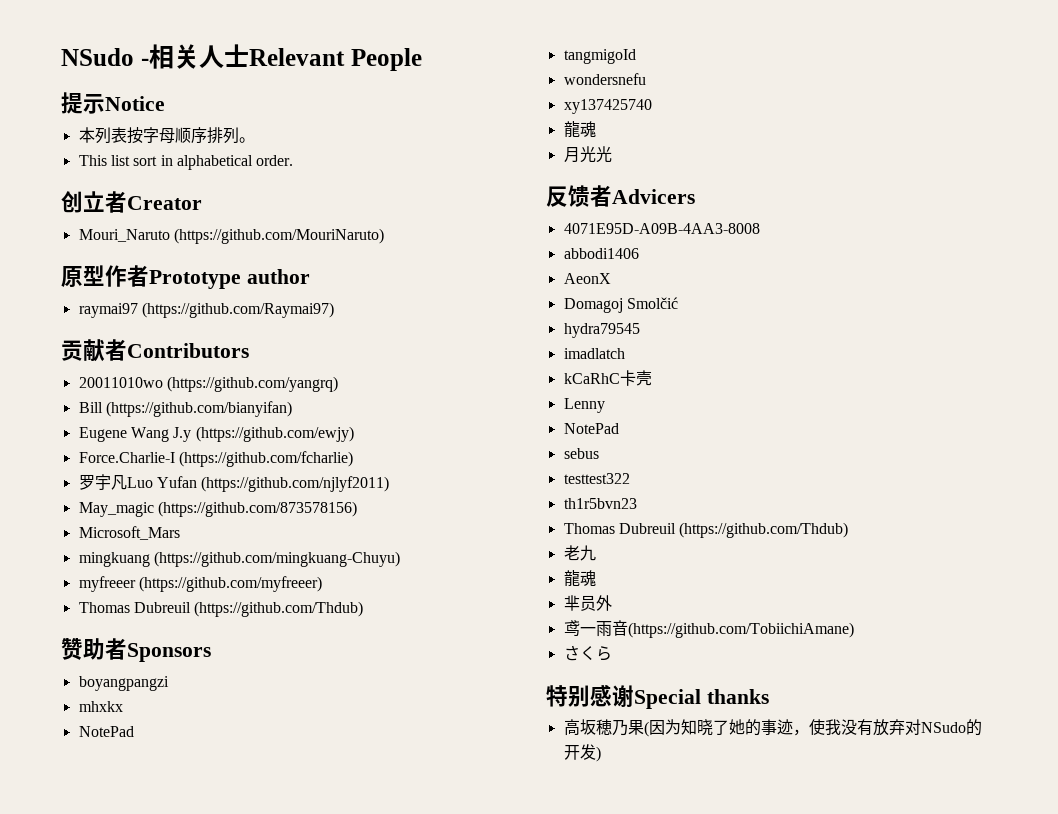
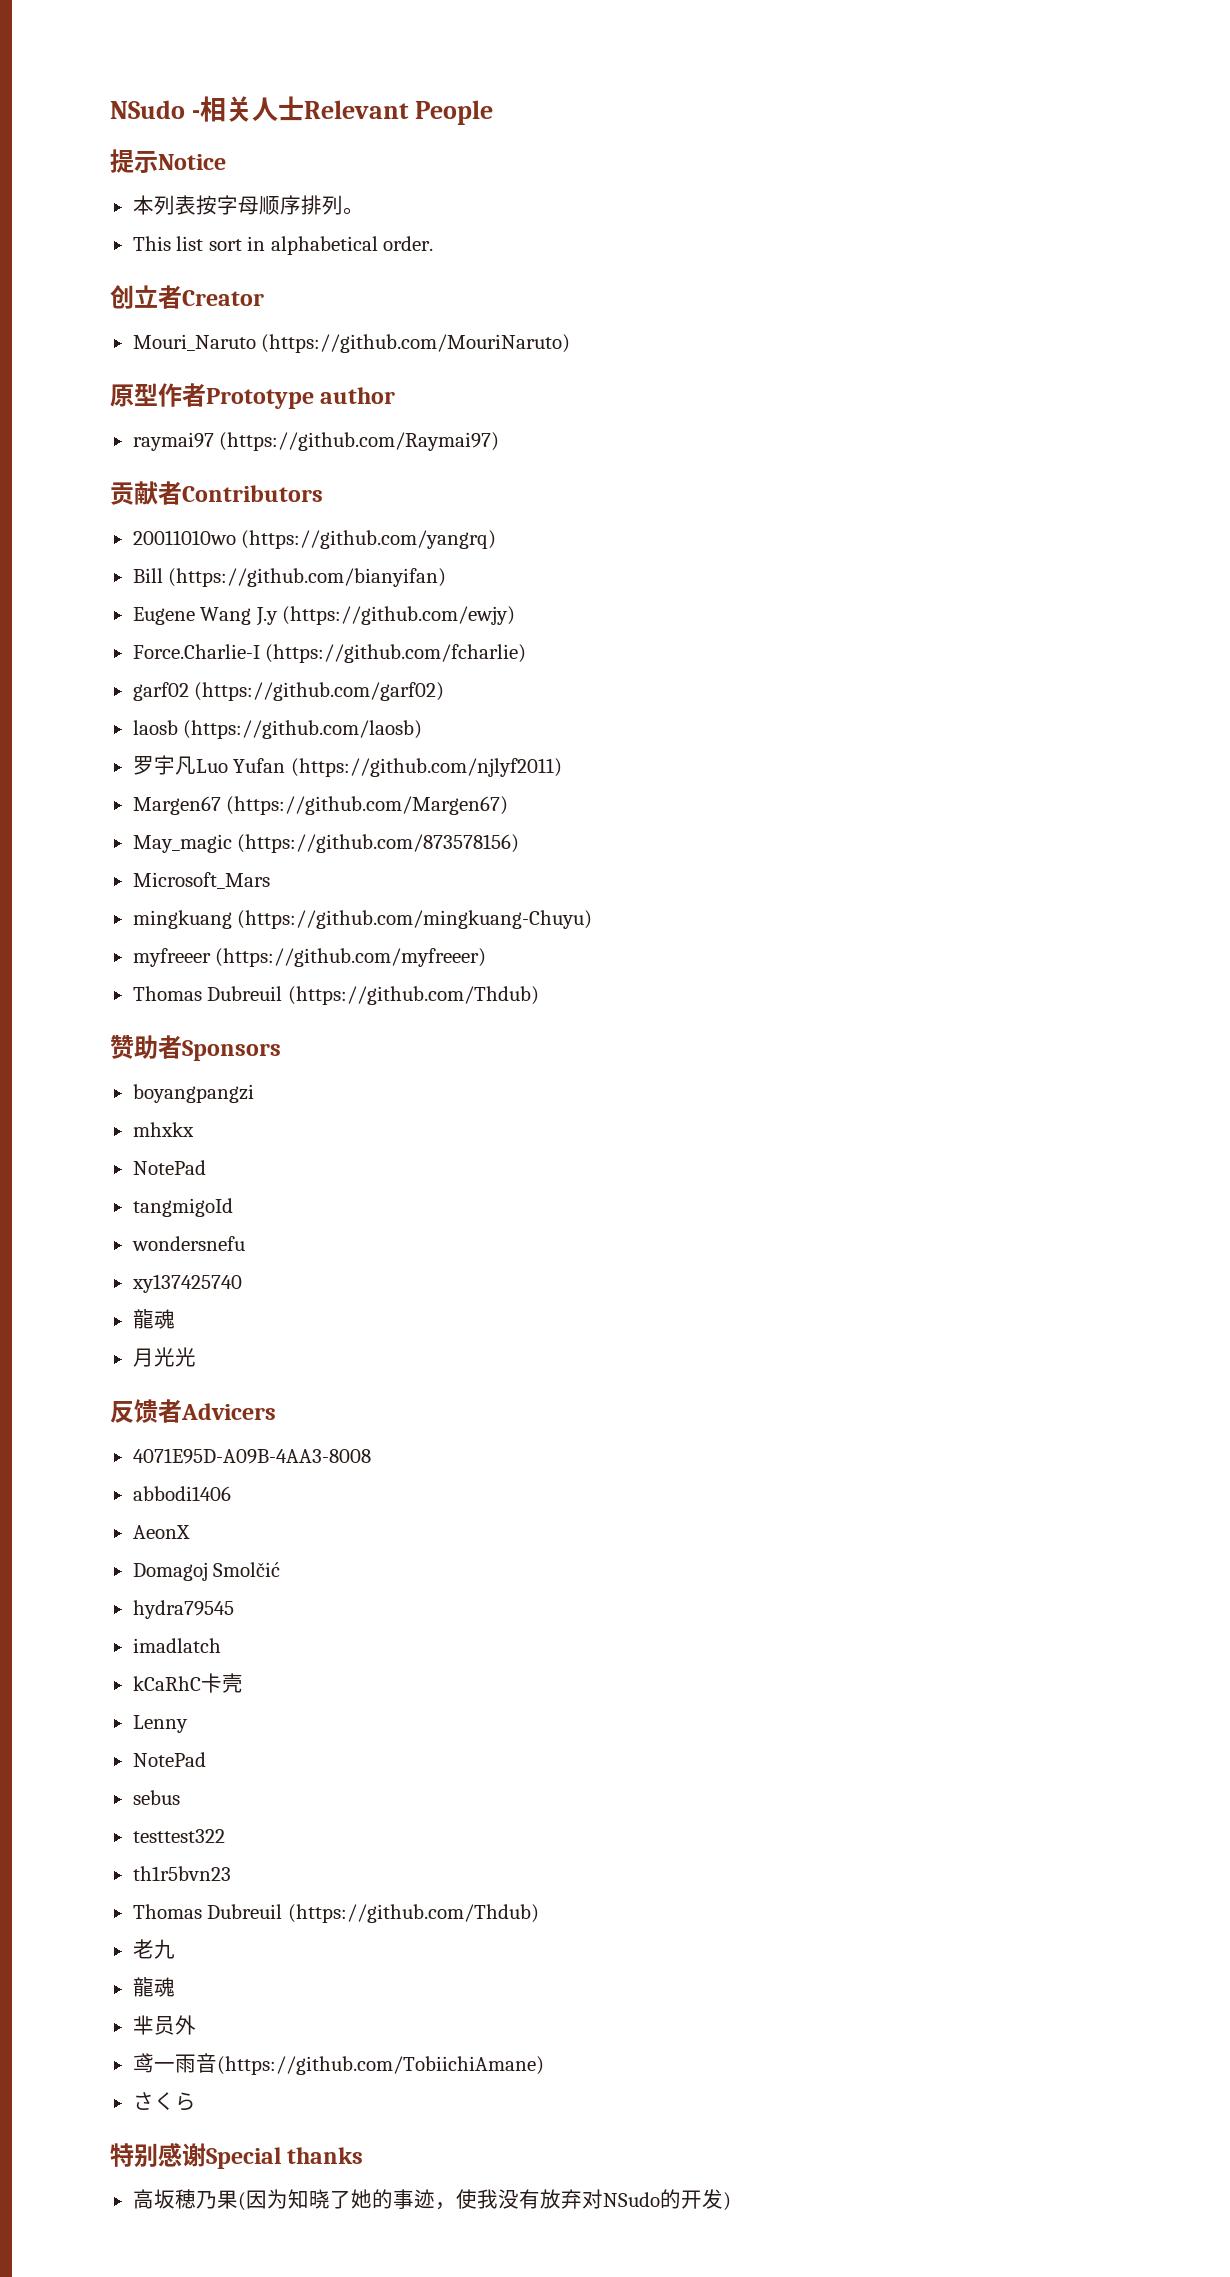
+ garf02 (https://github.com/garf02)
+ laosb (https://github.com/laosb)
+ Margen67 (https://github.com/Margen67)

